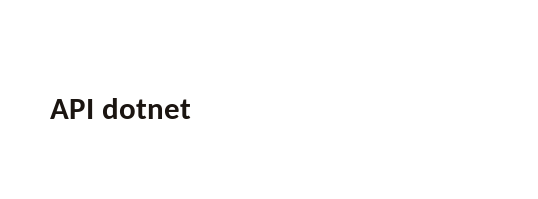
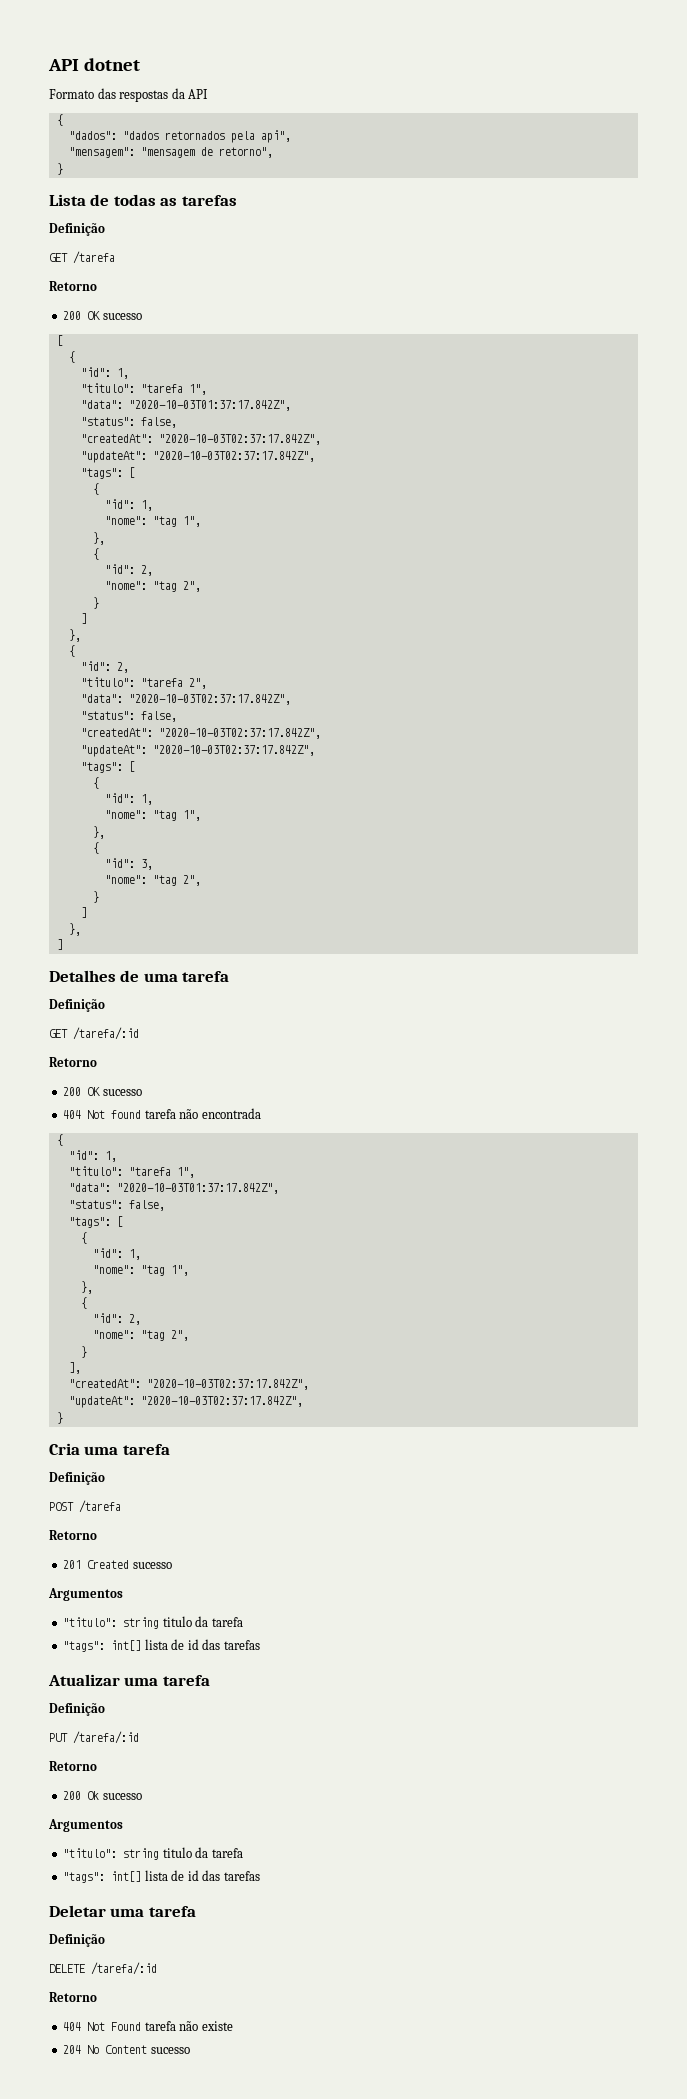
+ Formato das respostas da API
+ {
+ "dados": "dados retornados pela api",
+ "mensagem": "mensagem de retorno",
+ }
+ Lista de todas as tarefas
+ Definição
+ GET /tarefa
+ Retorno
+ 200 OK sucesso
+ [
+ {
+ "id": 1,
+ "titulo": "tarefa 1",
+ "data": "2020-10-03T01:37:17.842Z",
+ "status": false,
+ "createdAt": "2020-10-03T02:37:17.842Z",
+ "updateAt": "2020-10-03T02:37:17.842Z",
+ "tags": [
+ {
+ "id": 1,
+ "nome": "tag 1",
+ },
+ {
+ "id": 2,
+ "nome": "tag 2",
+ }
+ ]
+ },
+ {
+ "id": 2,
+ "titulo": "tarefa 2",
+ "data": "2020-10-03T02:37:17.842Z",
+ "status": false,
+ "createdAt": "2020-10-03T02:37:17.842Z",
+ "updateAt": "2020-10-03T02:37:17.842Z",
+ "tags": [
+ {
+ "id": 1,
+ "nome": "tag 1",
+ },
+ {
+ "id": 3,
+ "nome": "tag 2",
+ }
+ ]
+ },
+ ]
+ Detalhes de uma tarefa
+ Definição
+ GET /tarefa/:id
+ Retorno
+ 200 OK sucesso
+ 404 Not found tarefa não encontrada
+ {
+ "id": 1,
+ "titulo": "tarefa 1",
+ "data": "2020-10-03T01:37:17.842Z",
+ "status": false,
+ "tags": [
+ {
+ "id": 1,
+ "nome": "tag 1",
+ },
+ {
+ "id": 2,
+ "nome": "tag 2",
+ }
+ ],
+ "createdAt": "2020-10-03T02:37:17.842Z",
+ "updateAt": "2020-10-03T02:37:17.842Z",
+ }
+ Cria uma tarefa
+ Definição
+ POST /tarefa
+ Retorno
+ 201 Created sucesso
+ Argumentos
+ "titulo": string titulo da tarefa
+ "tags": int[] lista de id das tarefas
+ Atualizar uma tarefa
+ Definição
+ PUT /tarefa/:id
+ Retorno
+ 200 Ok sucesso
+ Argumentos
+ "titulo": string titulo da tarefa
+ "tags": int[] lista de id das tarefas
+ Deletar uma tarefa
+ Definição
+ DELETE /tarefa/:id
+ Retorno
+ 404 Not Found tarefa não existe
+ 204 No Content sucesso

